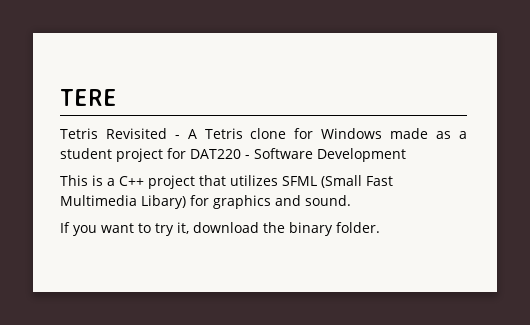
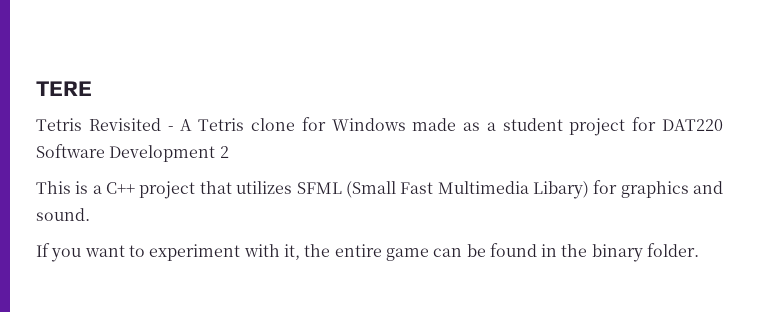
- Tetris Revisited - A Tetris clone for Windows made as a student project for DAT220 - Software Development
+ Tetris Revisited - A Tetris clone for Windows made as a student project for DAT220 Software Development 2
- If you want to try it, download the binary folder.
+ If you want to experiment with it, the entire game can be found in the binary folder.

